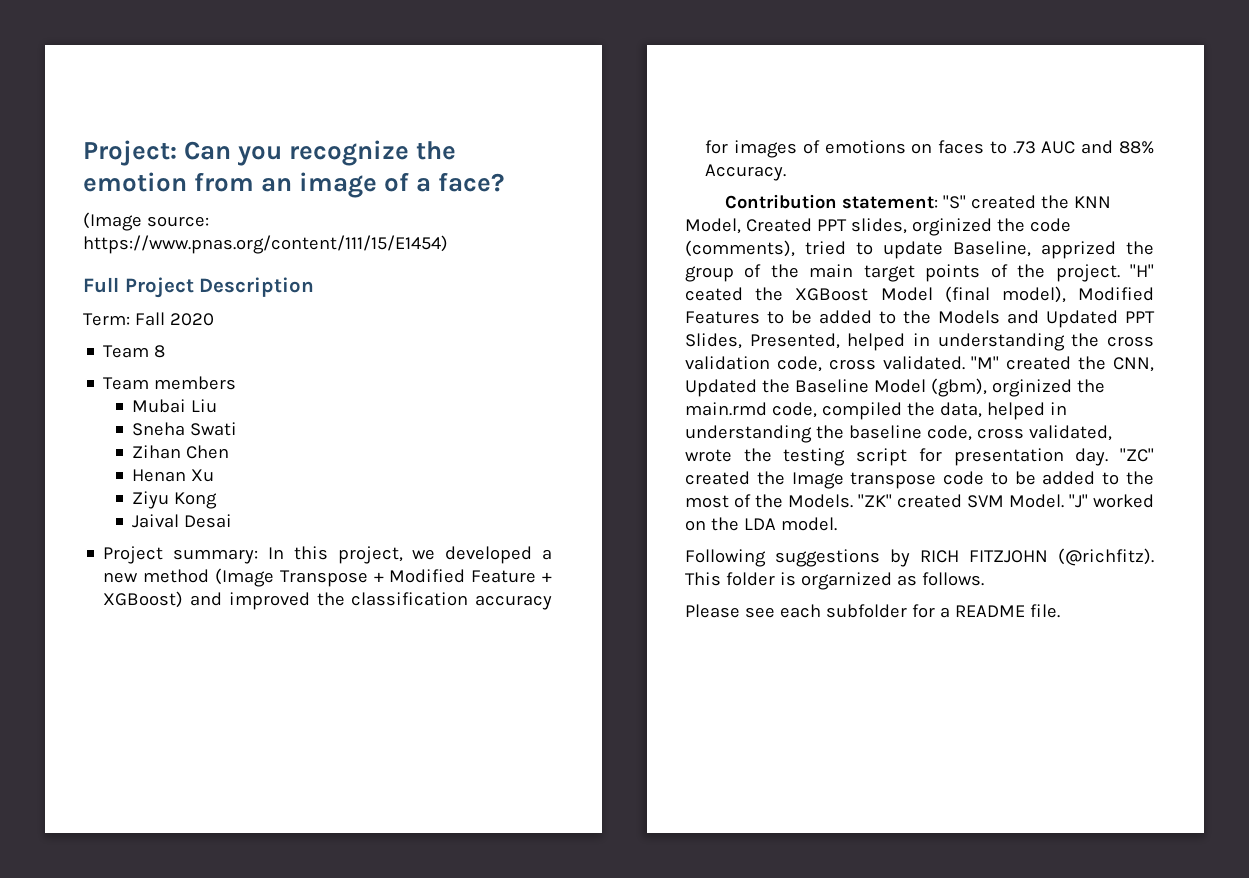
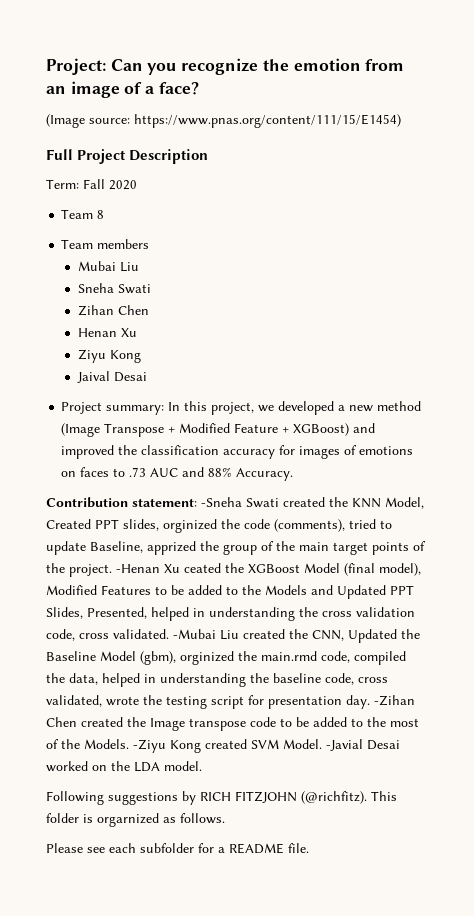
- Contribution statement: "S" created the KNN Model, Created PPT slides, orginized the code (comments), tried to update Baseline, apprized the group of the main target points of the project.
+ Contribution statement: -Sneha Swati created the KNN Model, Created PPT slides, orginized the code (comments), tried to update Baseline, apprized the group of the main target points of the project.
- "H" ceated the XGBoost Model (final model), Modified Features to be added to the Models and Updated PPT Slides, Presented, helped in understanding the cross validation code, cross validated.
+ -Henan Xu ceated the XGBoost Model (final model), Modified Features to be added to the Models and Updated PPT Slides, Presented, helped in understanding the cross validation code, cross validated.
- "M" created the CNN, Updated the Baseline Model (gbm), orginized the main.rmd code, compiled the data, helped in understanding the baseline code, cross validated, wrote the testing script for presentation day.
+ -Mubai Liu created the CNN, Updated the Baseline Model (gbm), orginized the main.rmd code, compiled the data, helped in understanding the baseline code, cross validated, wrote the testing script for presentation day.
- "ZC" created the Image transpose code to be added to the most of the Models.
+ -Zihan Chen created the Image transpose code to be added to the most of the Models.
- "ZK" created SVM Model.
+ -Ziyu Kong created SVM Model.
- "J" worked on the LDA model.
+ -Javial Desai worked on the LDA model.

